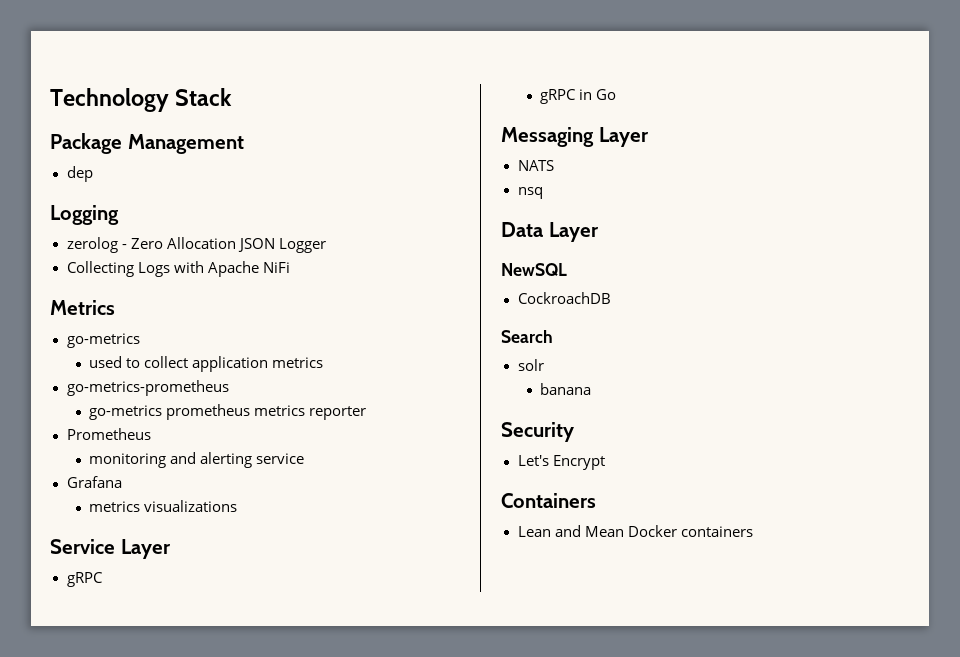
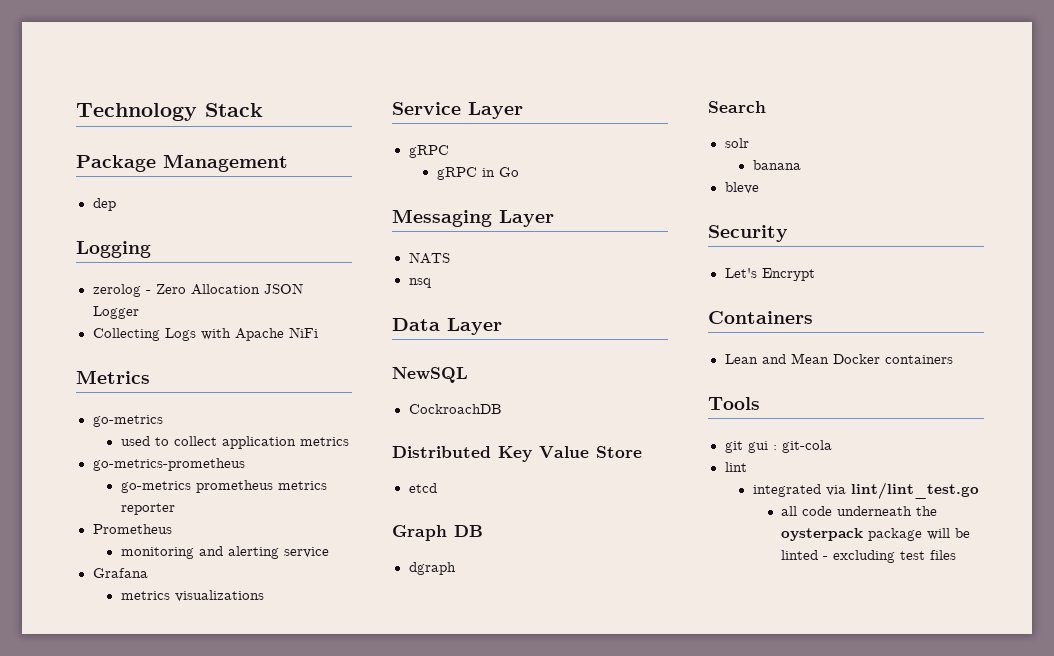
+ Distributed Key Value Store
+ etcd
+ Graph DB
+ dgraph
+ bleve
+ Tools
+ git gui : git-cola
+ lint
+ integrated via lint/lint_test.go
+ all code underneath the oysterpack package will be linted - excluding test files

